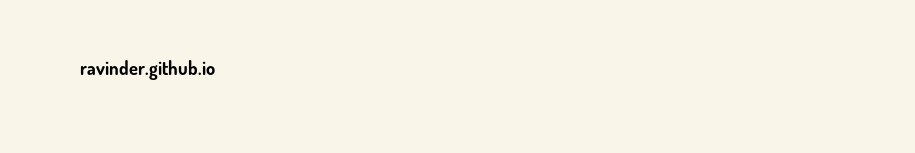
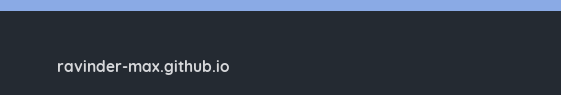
- ravinder.github.io
+ ravinder-max.github.io

